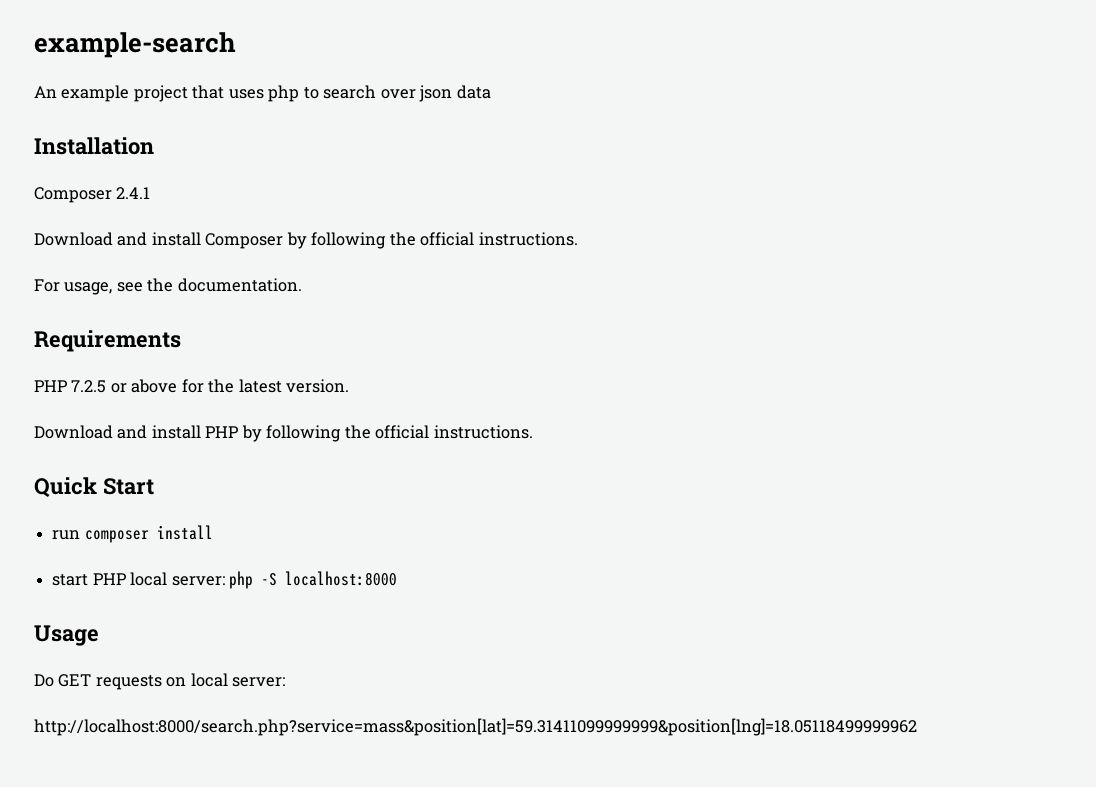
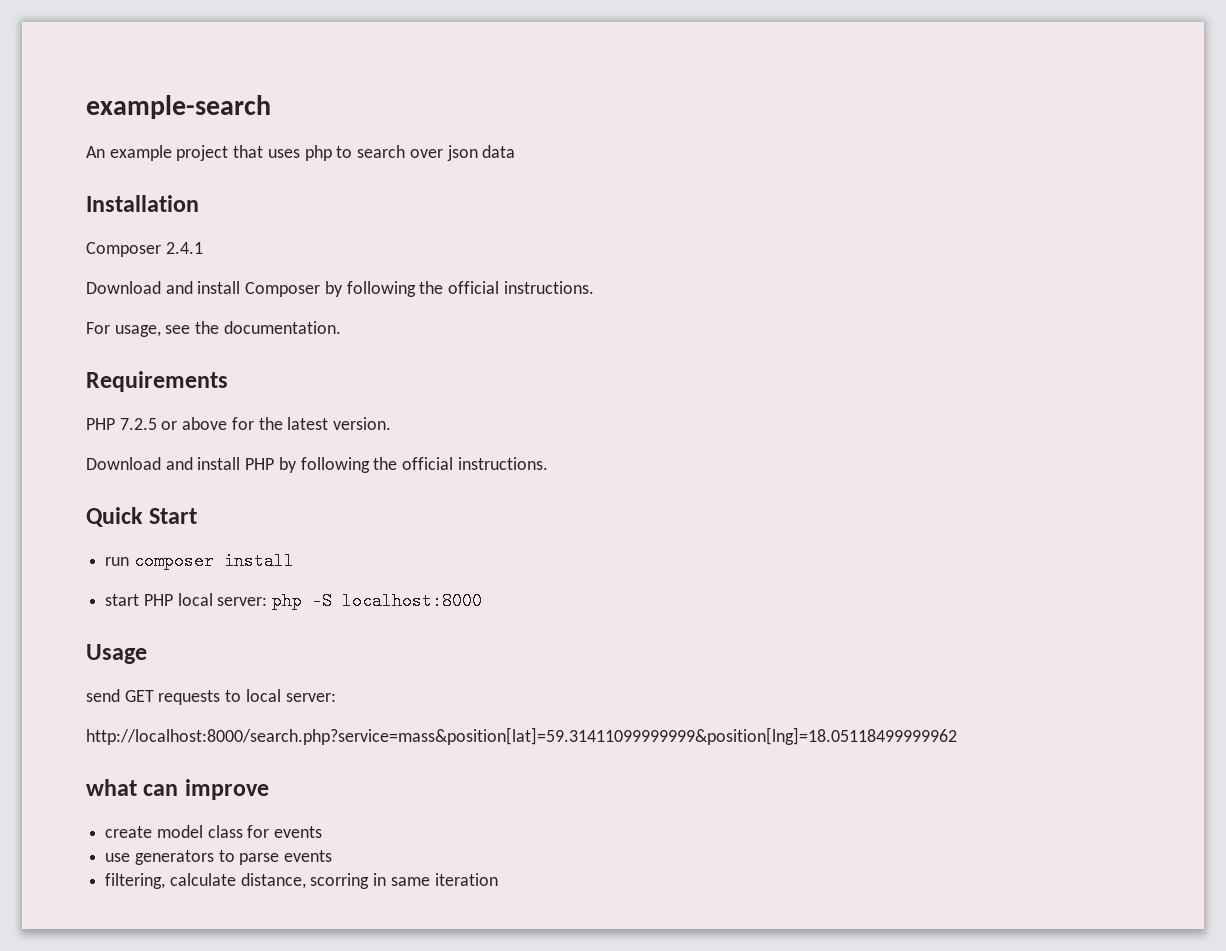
- Do GET requests on local server:
+ send GET requests to local server:
+ what can improve
+ create model class for events
+ use generators to parse events
+ filtering, calculate distance, scorring in same iteration

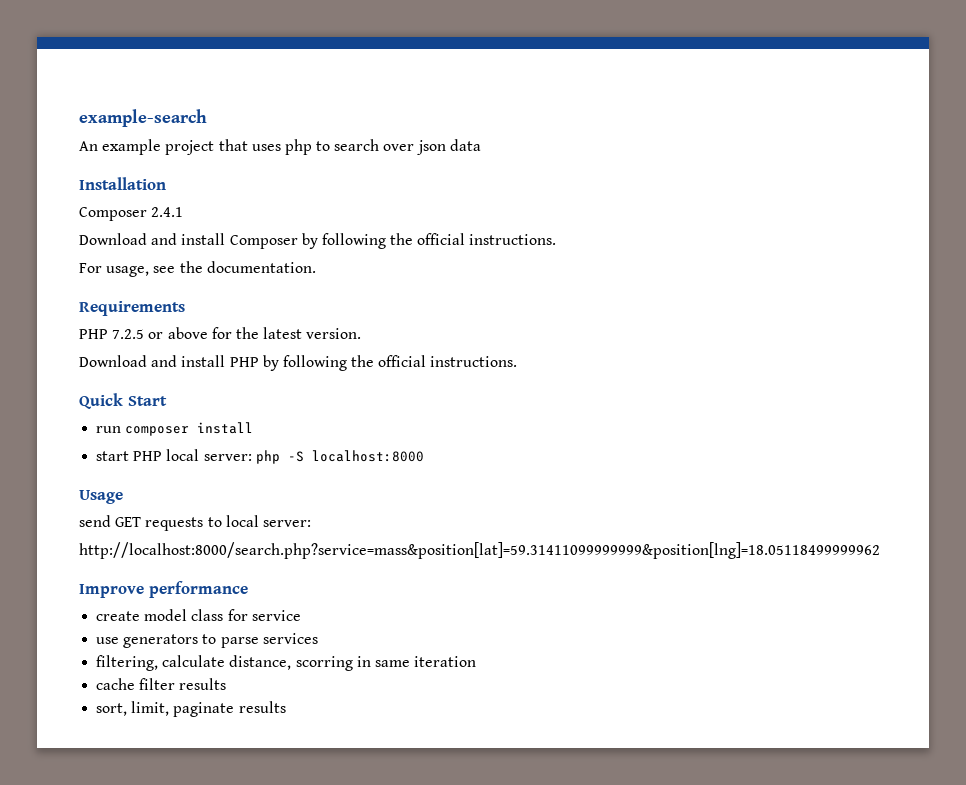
- what can improve
+ Improve performance
- create model class for events
+ create model class for service
- use generators to parse events
+ use generators to parse services
+ cache filter results
+ sort, limit, paginate results

